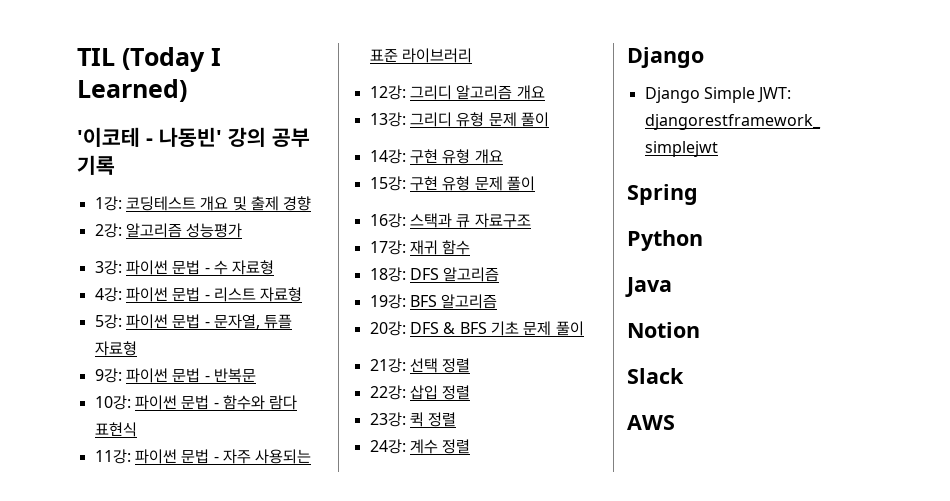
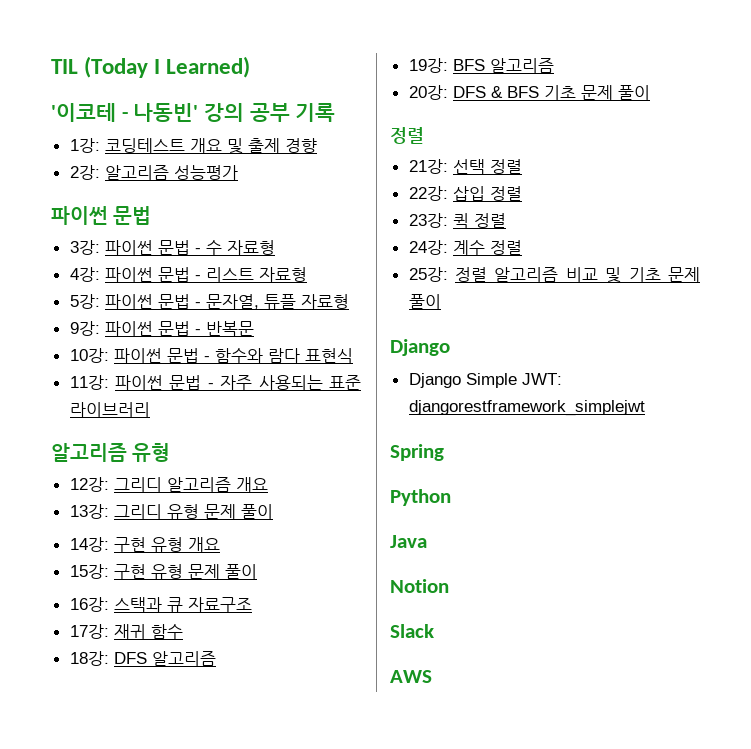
  2강: 알고리즘 성능평가
+ 파이썬 문법
+ 알고리즘 유형
  20강: DFS & BFS 기초 문제 풀이
+ 정렬
+ 25강: 정렬 알고리즘 비교 및 기초 문제 풀이

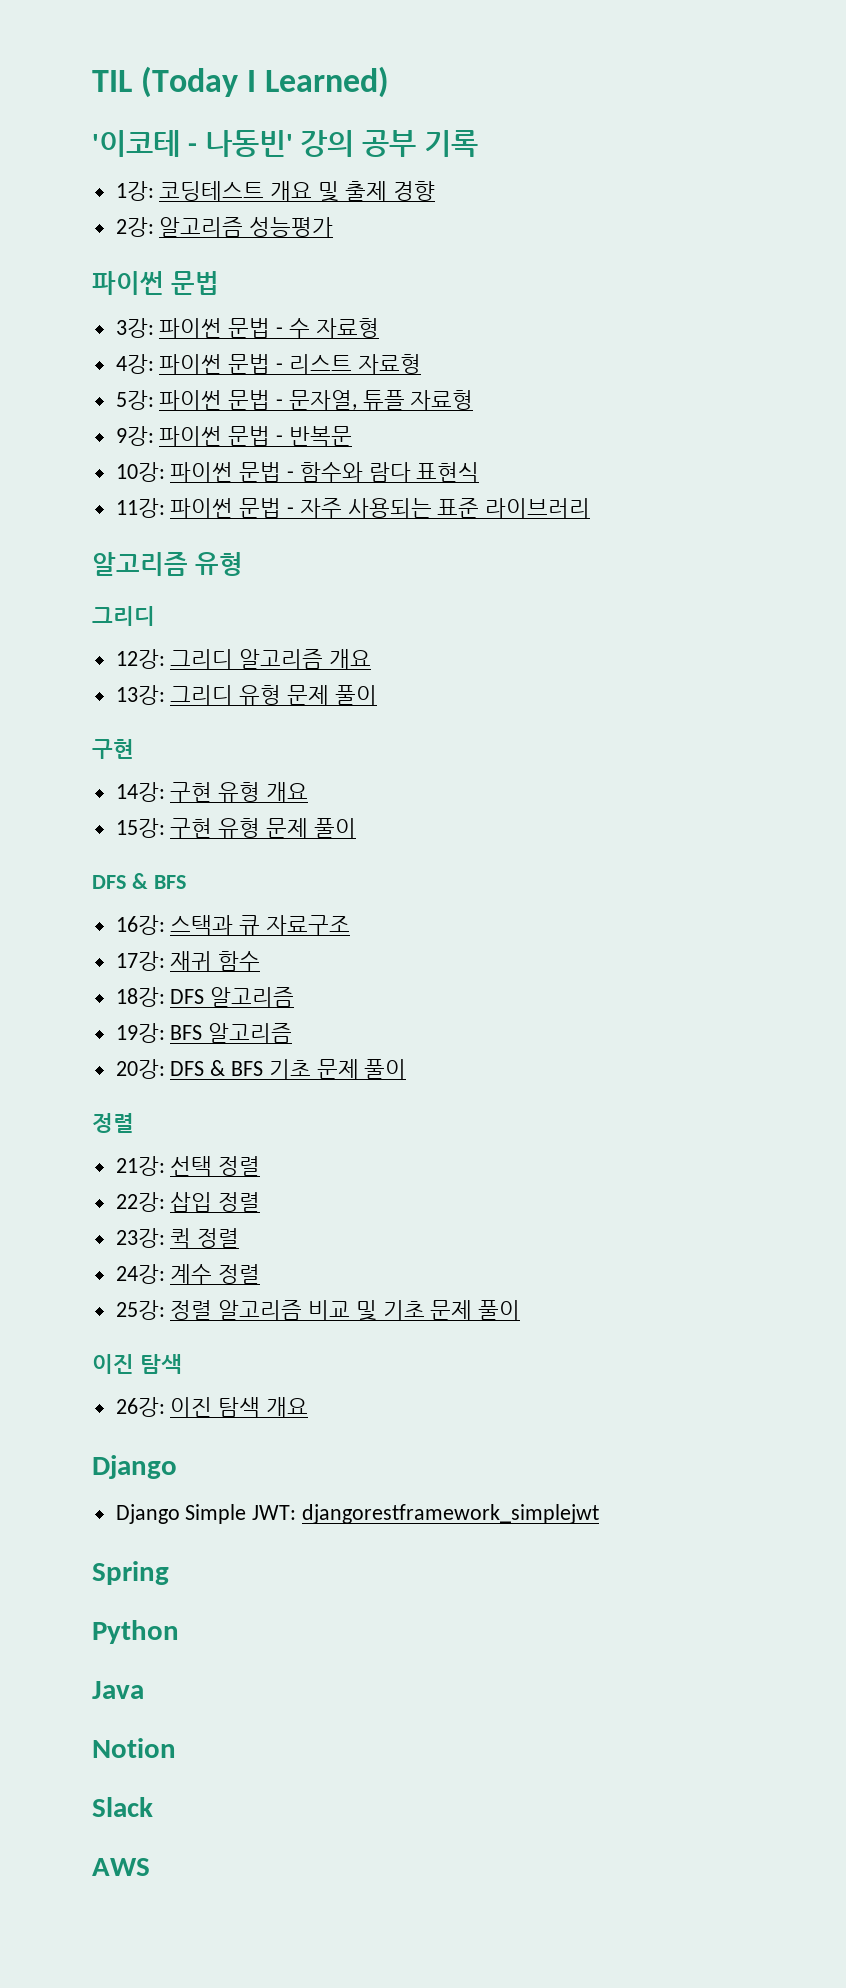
  알고리즘 유형
+ 그리디
  13강: 그리디 유형 문제 풀이
+ 구현
  15강: 구현 유형 문제 풀이
+ DFS & BFS
  25강: 정렬 알고리즘 비교 및 기초 문제 풀이
+ 이진 탐색
+ 26강: 이진 탐색 개요

